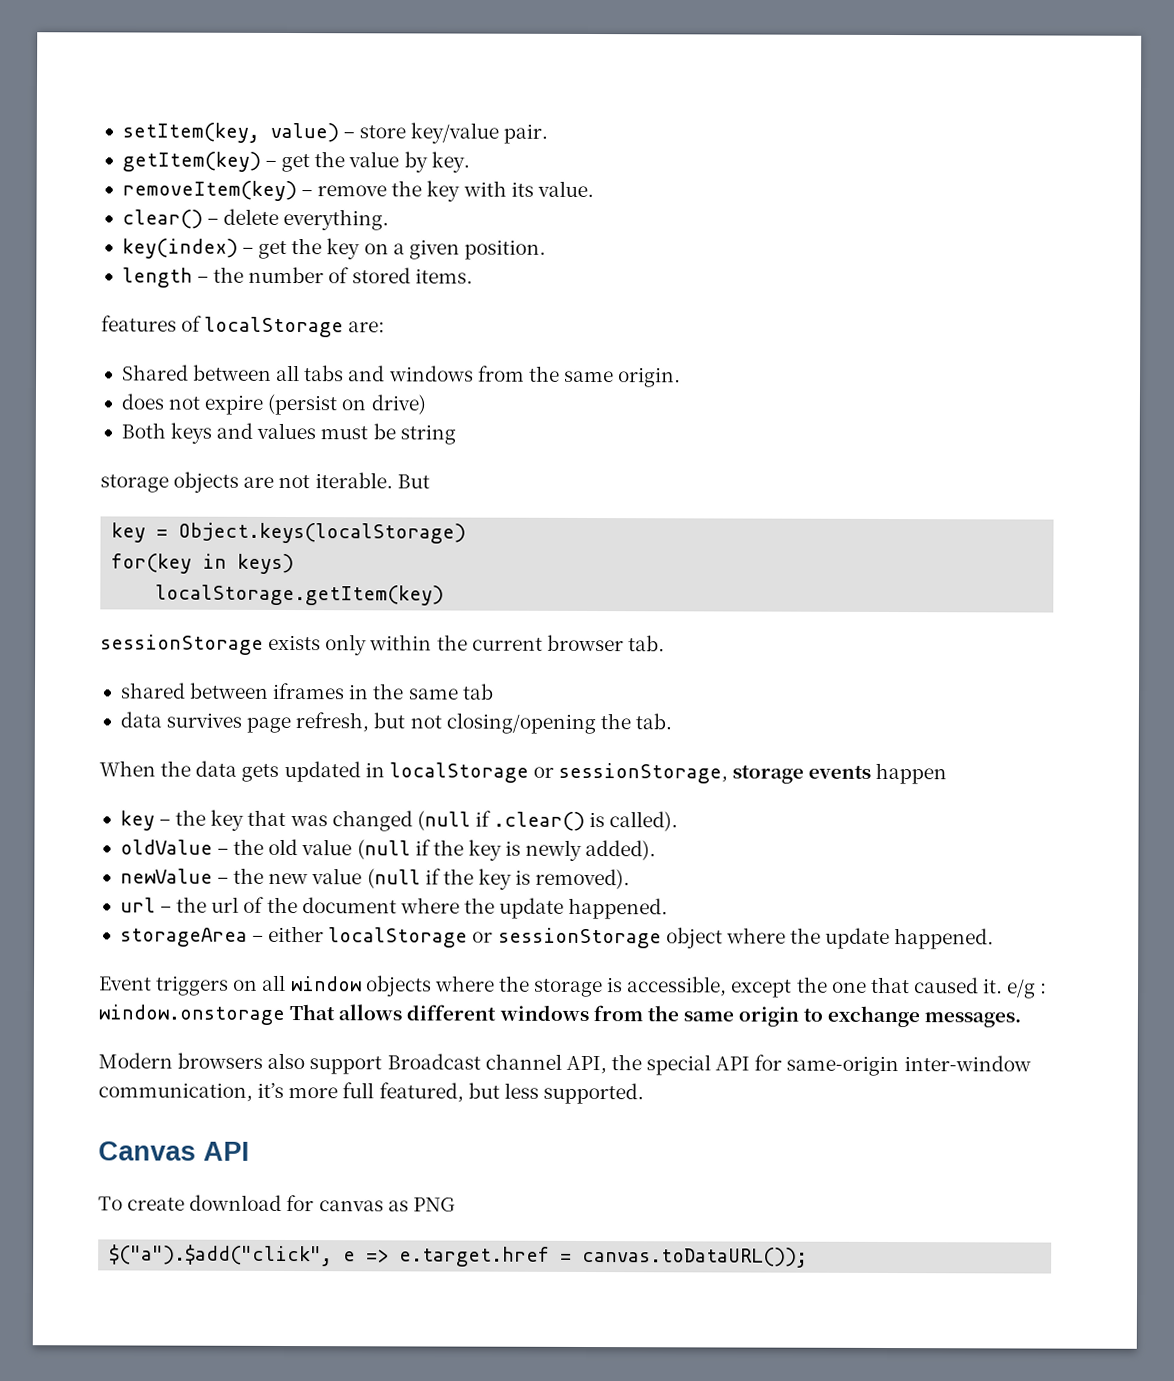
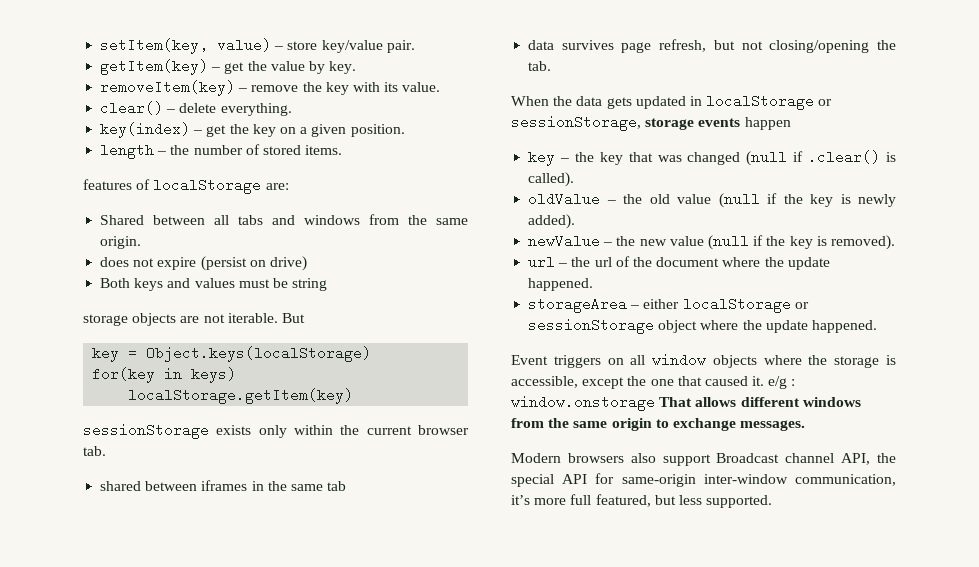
- Canvas API
- To create download for canvas as PNG
- $("a").$add("click", e => e.target.href = canvas.toDataURL());

